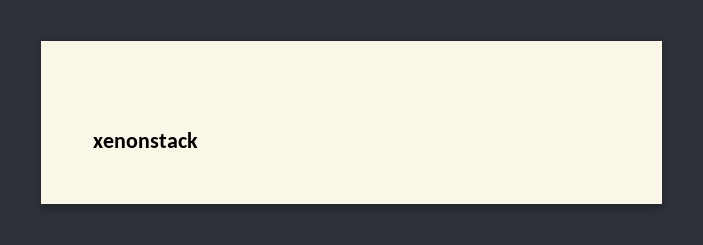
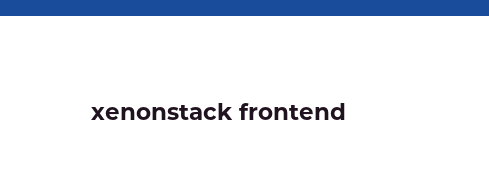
- xenonstack
+ xenonstack frontend

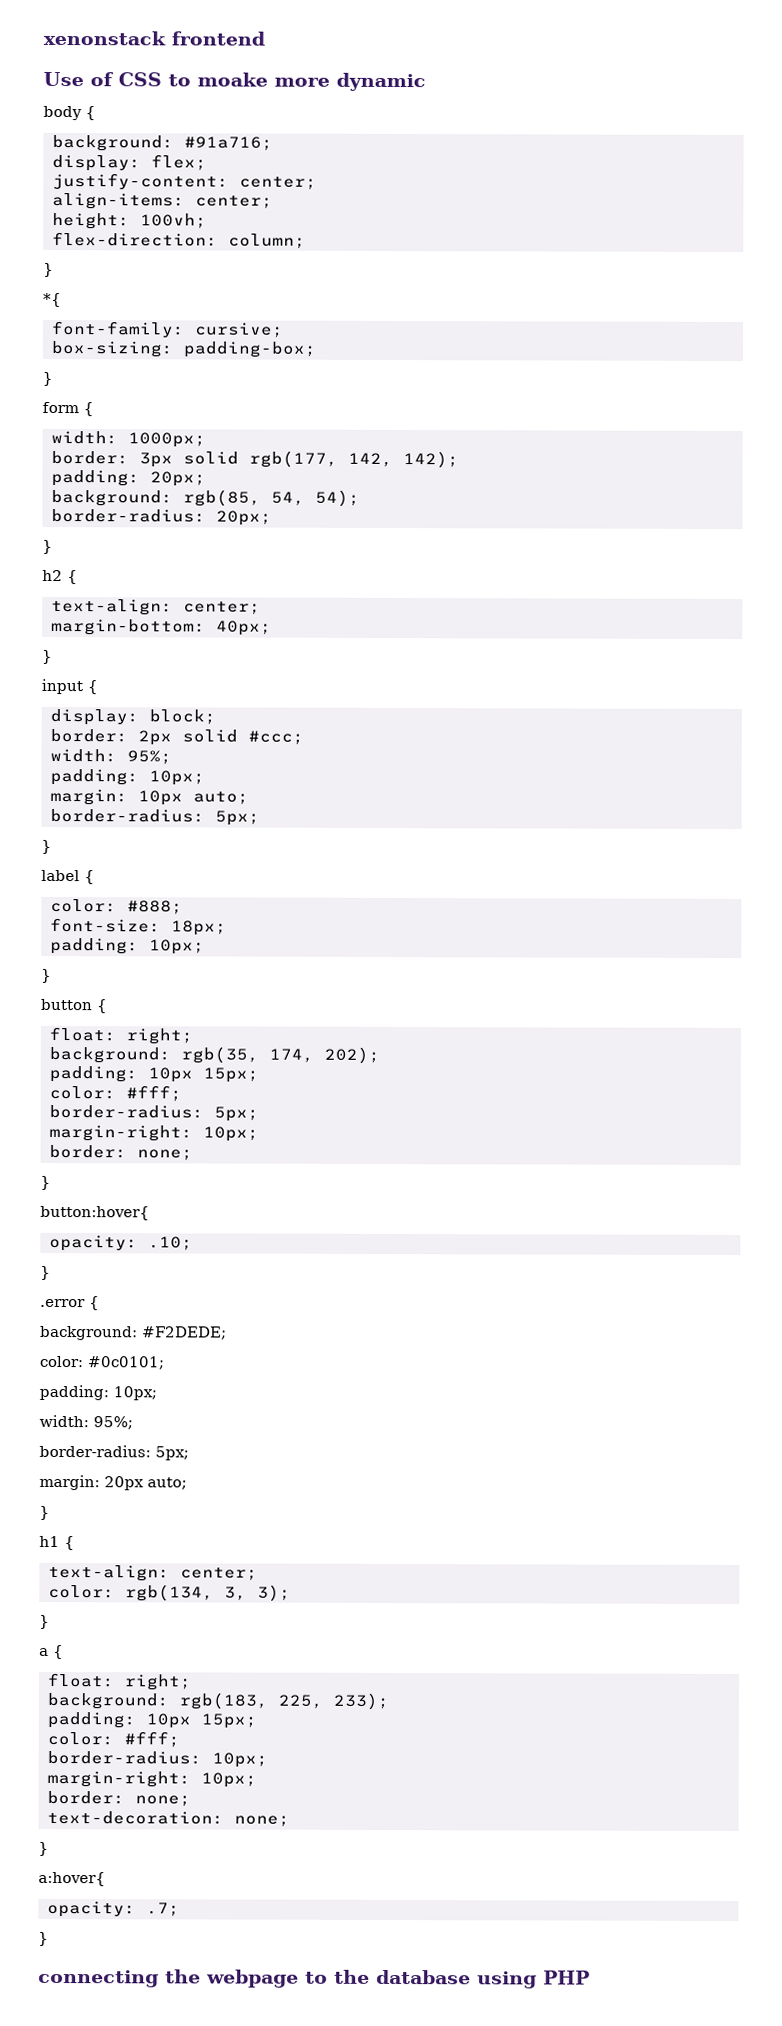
+ Use of CSS to moake more dynamic
+ body {
+ background: #91a716;
+ display: flex;
+ justify-content: center;
+ align-items: center;
+ height: 100vh;
+ flex-direction: column;
+ }
+ *{
+ font-family: cursive;
+ box-sizing: padding-box;
+ }
+ form {
+ width: 1000px;
+ border: 3px solid rgb(177, 142, 142);
+ padding: 20px;
+ background: rgb(85, 54, 54);
+ border-radius: 20px;
+ }
+ h2 {
+ text-align: center;
+ margin-bottom: 40px;
+ }
+ input {
+ display: block;
+ border: 2px solid #ccc;
+ width: 95%;
+ padding: 10px;
+ margin: 10px auto;
+ border-radius: 5px;
+ }
+ label {
+ color: #888;
+ font-size: 18px;
+ padding: 10px;
+ }
+ button {
+ float: right;
+ background: rgb(35, 174, 202);
+ padding: 10px 15px;
+ color: #fff;
+ border-radius: 5px;
+ margin-right: 10px;
+ border: none;
+ }
+ button:hover{
+ opacity: .10;
+ }
+ .error {
+ background: #F2DEDE;
+ color: #0c0101;
+ padding: 10px;
+ width: 95%;
+ border-radius: 5px;
+ margin: 20px auto;
+ }
+ h1 {
+ text-align: center;
+ color: rgb(134, 3, 3);
+ }
+ a {
+ float: right;
+ background: rgb(183, 225, 233);
+ padding: 10px 15px;
+ color: #fff;
+ border-radius: 10px;
+ margin-right: 10px;
+ border: none;
+ text-decoration: none;
+ }
+ a:hover{
+ opacity: .7;
+ }
+ connecting the webpage to the database using PHP

